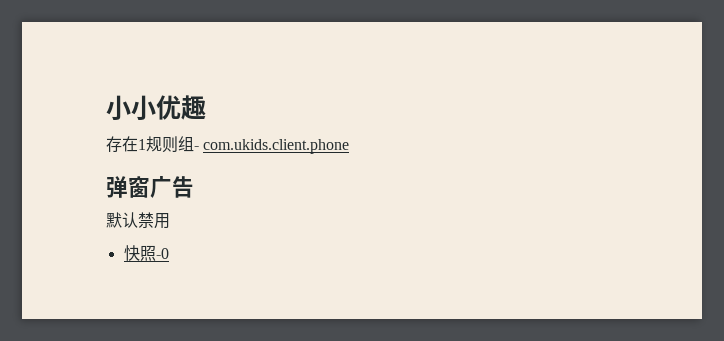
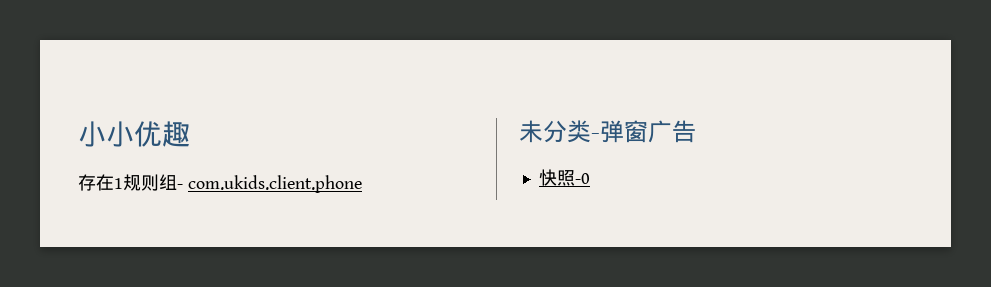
- 弹窗广告
+ 未分类-弹窗广告
- 默认禁用

